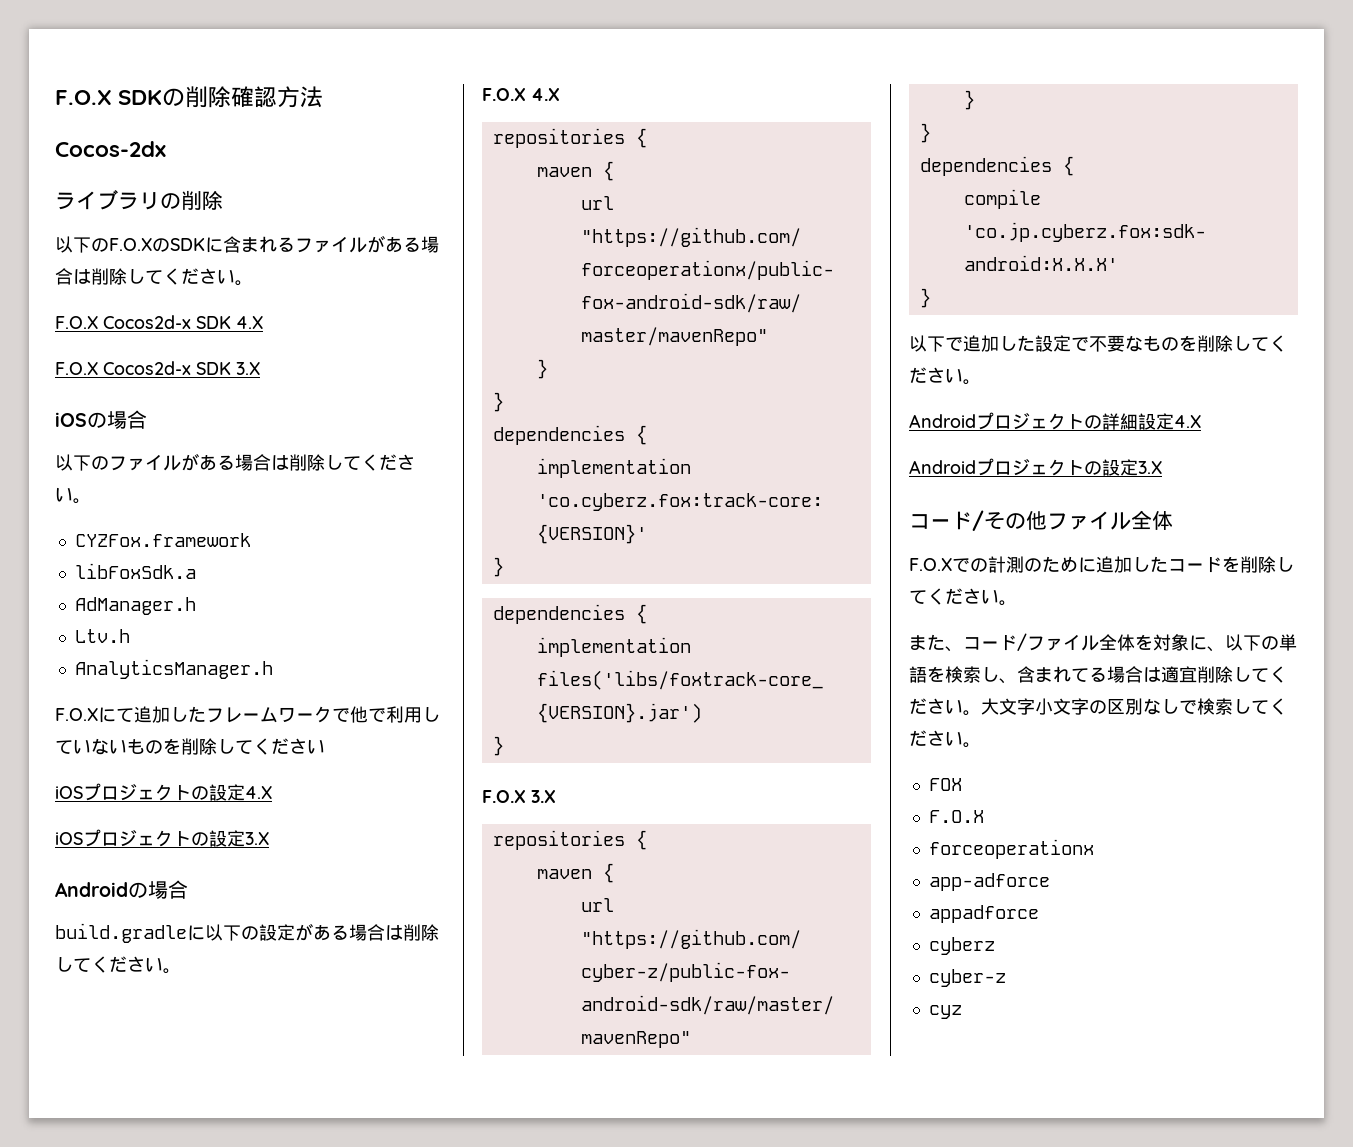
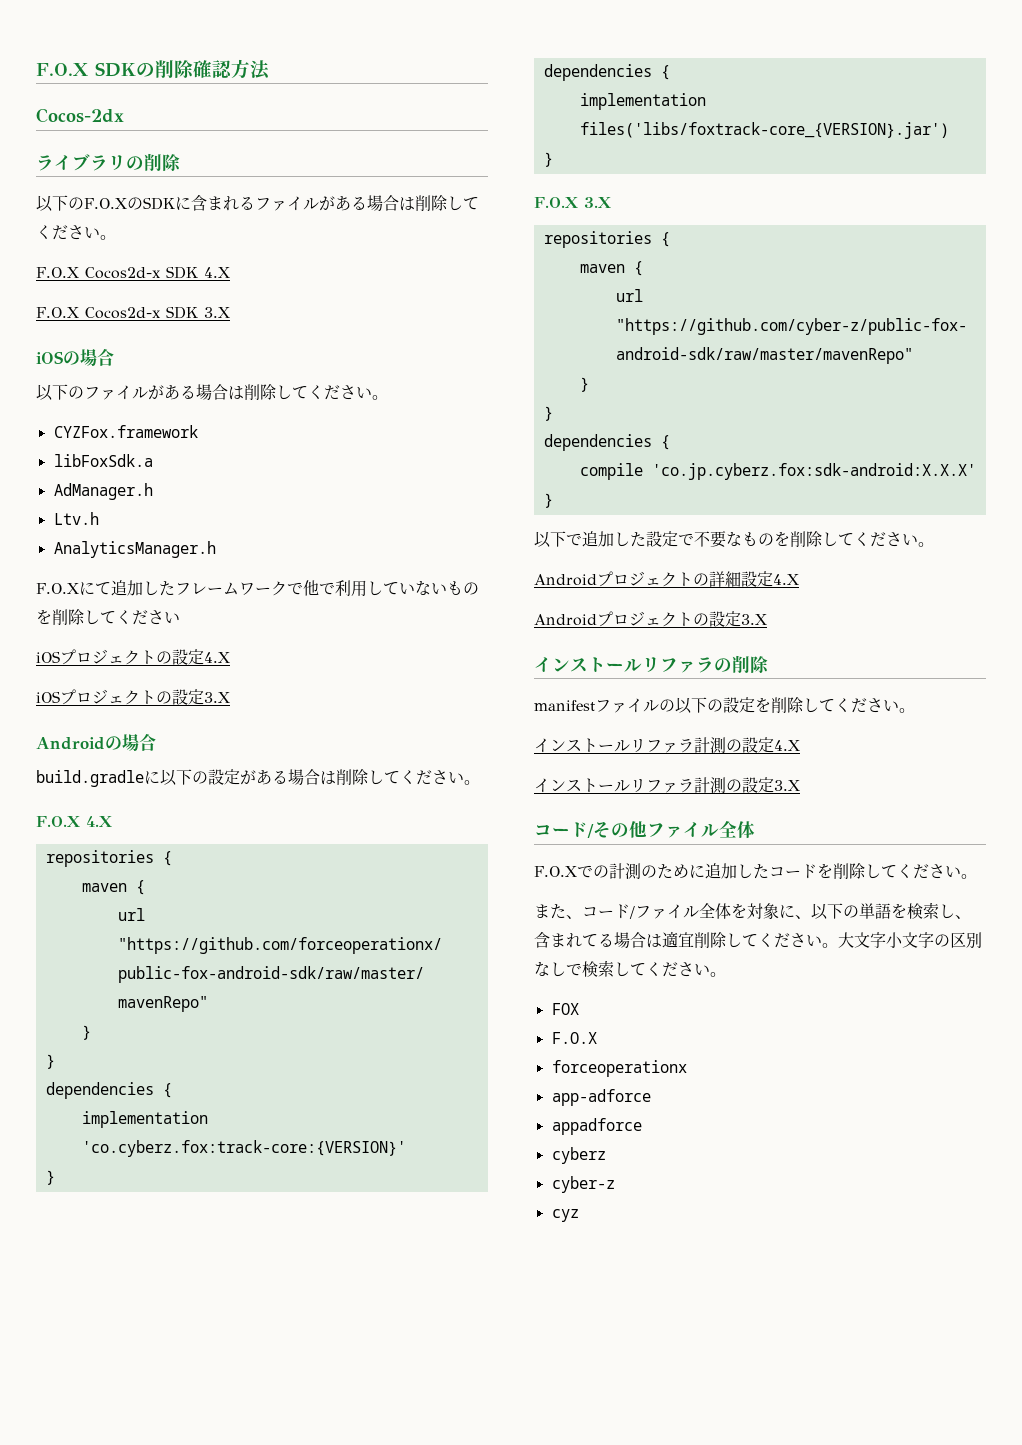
+ インストールリファラの削除
+ manifestファイルの以下の設定を削除してください。
+ インストールリファラ計測の設定4.X
+ インストールリファラ計測の設定3.X

